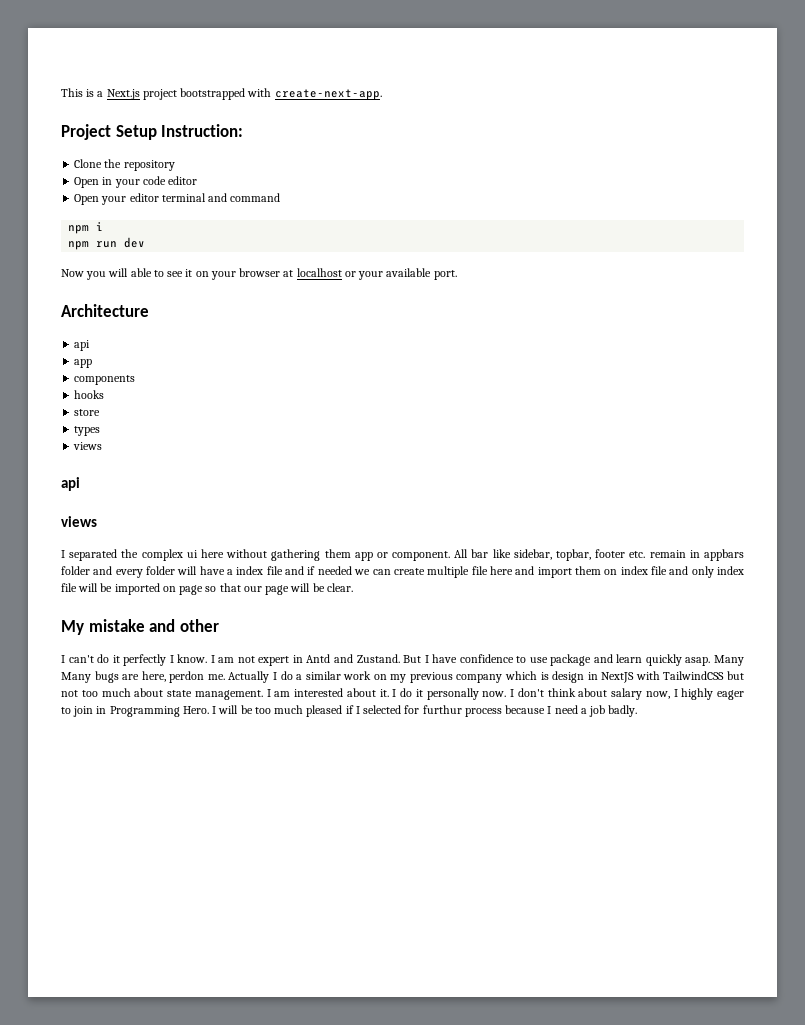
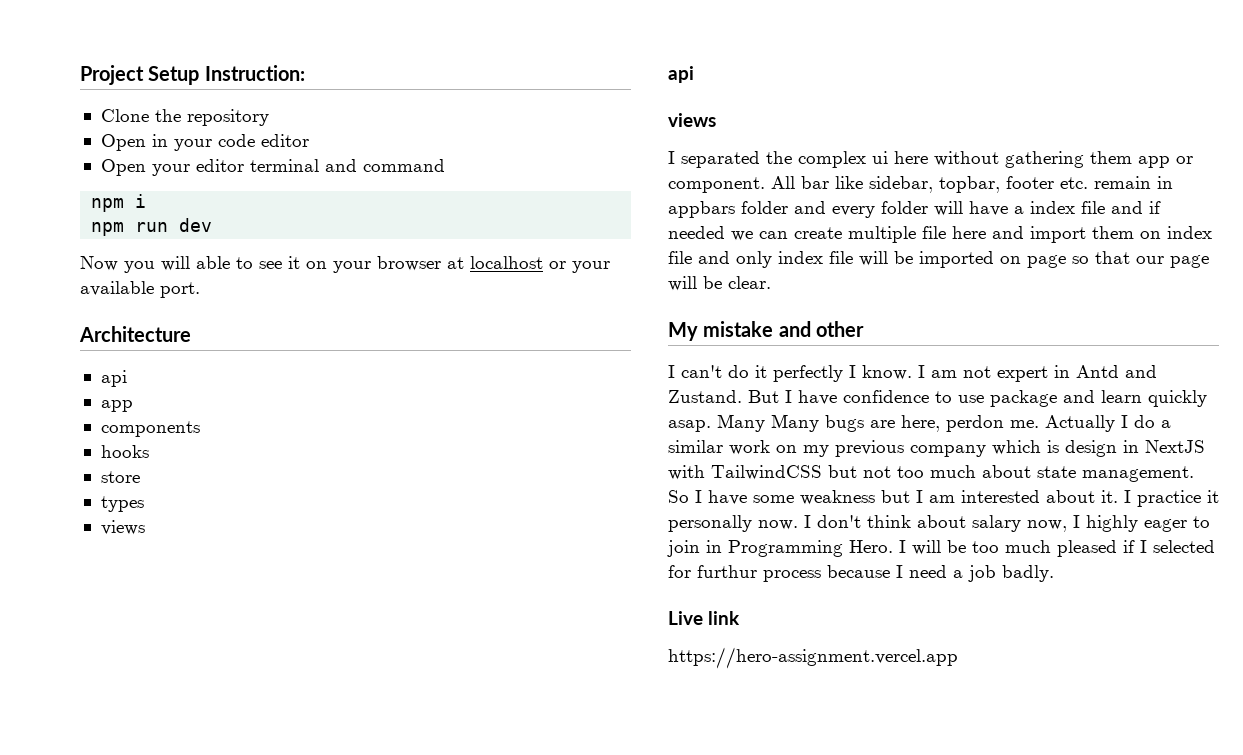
- This is a Next.js project bootstrapped with create-next-app.
- I am interested about it.
+ So I have some weakness but I am interested about it.
- I do it personally now.
+ I practice it personally now.
+ Live link
+ https://hero-assignment.vercel.app

